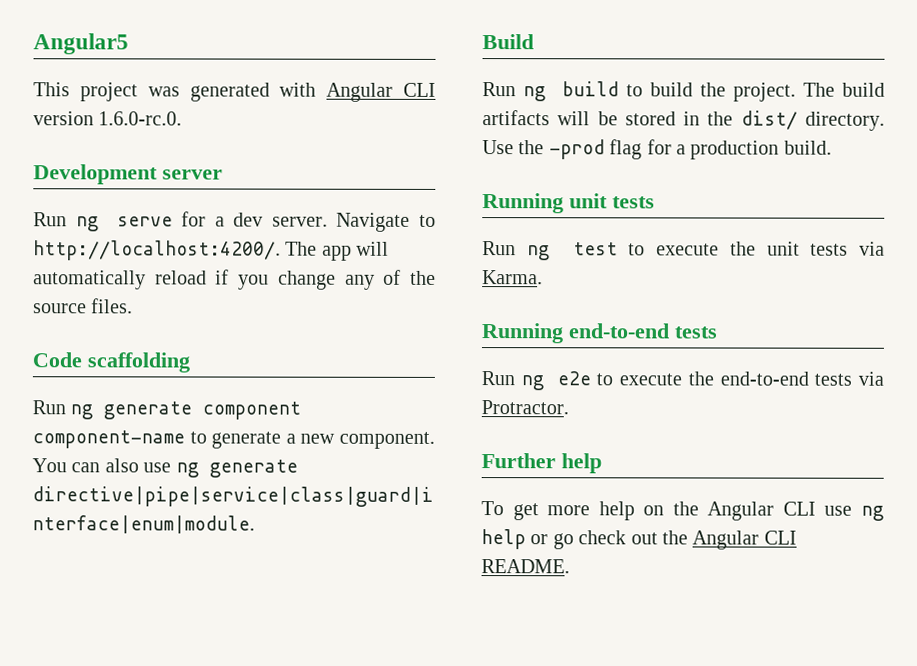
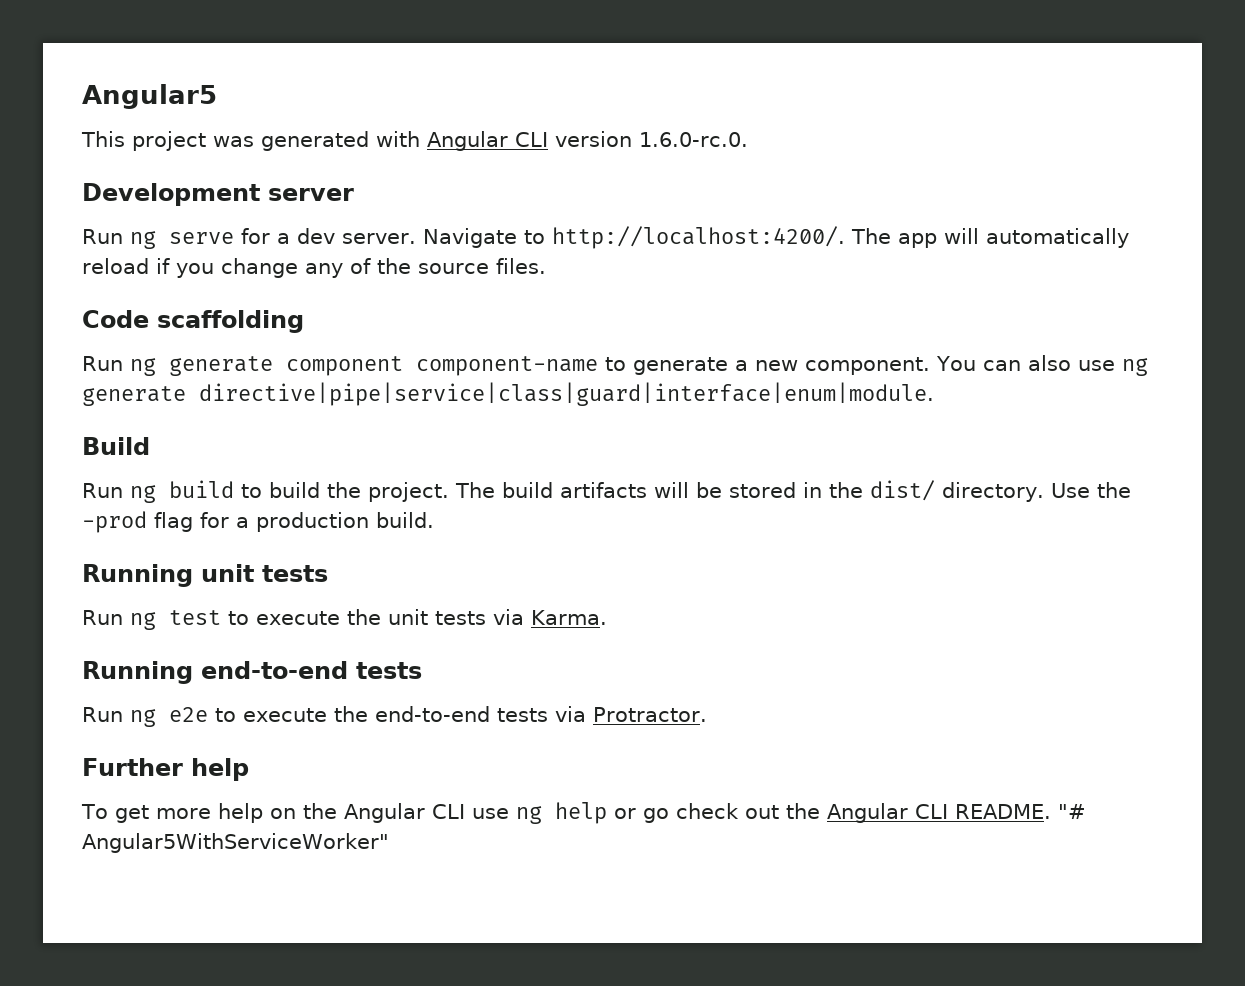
+ "# Angular5WithServiceWorker"

